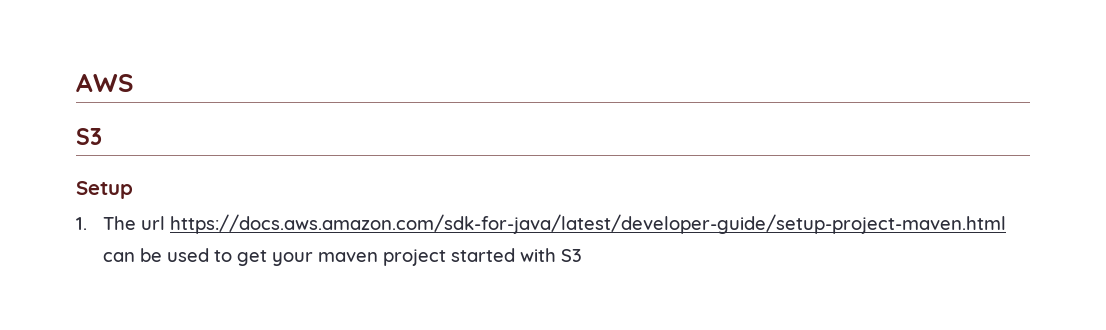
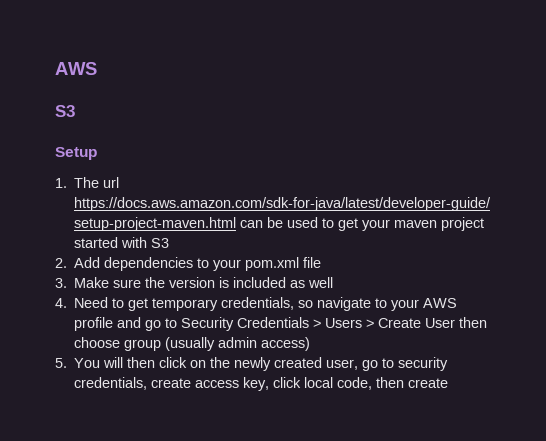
+ 2. Add dependencies to your pom.xml file
+ 3. Make sure the version is included as well
+ 4. Need to get temporary credentials, so navigate to your AWS profile and go to Security Credentials > Users > Create User then choose group (usually admin access)
+ 5. You will then click on the newly created user, go to security credentials, create access key, click local code, then create

